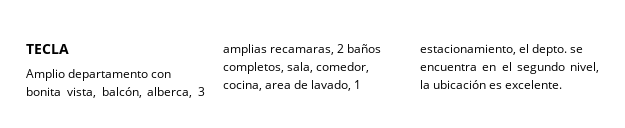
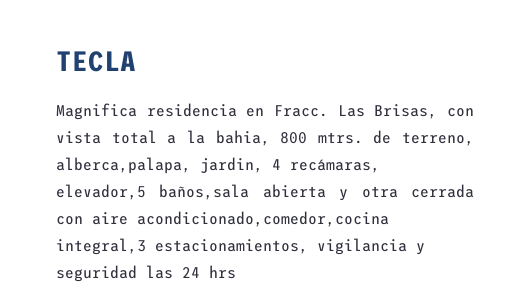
- Amplio departamento con bonita vista, balcón, alberca, 3 amplias recamaras, 2 baños completos, sala, comedor, cocina, area de lavado, 1 estacionamiento, el depto. se encuentra en el segundo nivel, la ubicación es excelente.
+ Magnifica residencia en Fracc. Las Brisas, con vista total a la bahia, 800 mtrs. de terreno, alberca,palapa, jardin, 4 recámaras, elevador,5 baños,sala abierta y otra cerrada con aire acondicionado,comedor,cocina integral,3 estacionamientos, vigilancia y seguridad las 24 hrs

